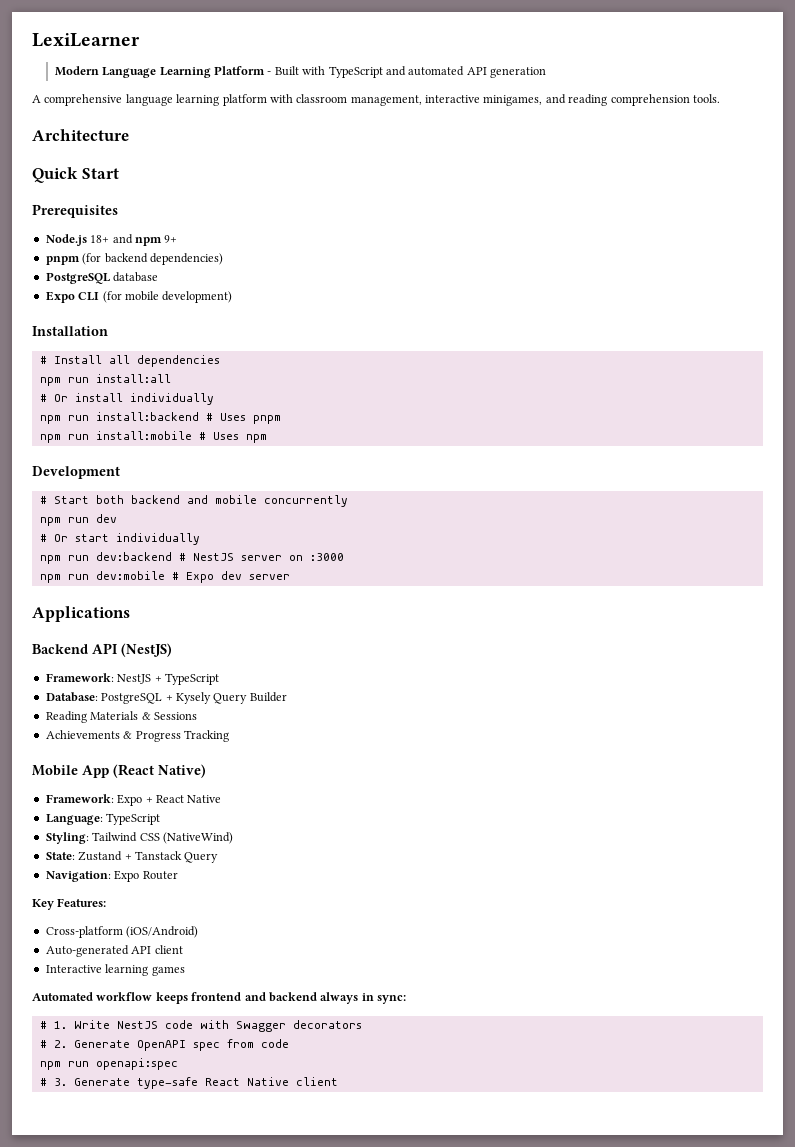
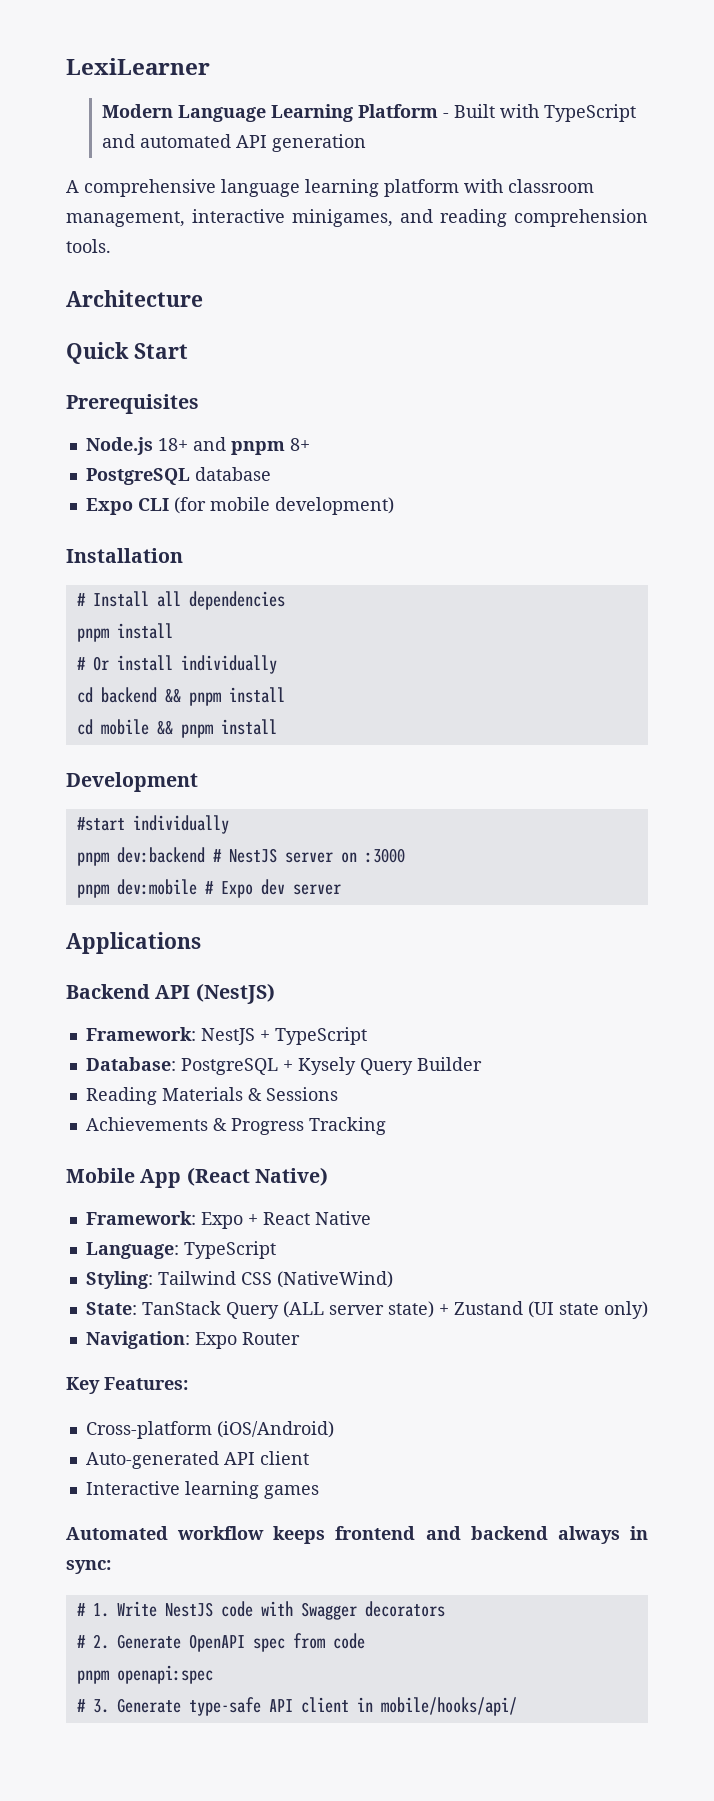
- Node.js 18+ and npm 9+
- pnpm (for backend dependencies)
+ Node.js 18+ and pnpm 8+
  # Install all dependencies
- npm run install:all
+ pnpm install
- npm run install:backend # Uses pnpm
- npm run install:mobile # Uses npm
+ cd backend && pnpm install
+ cd mobile && pnpm install
  Development
- # Start both backend and mobile concurrently
- npm run dev
- # Or start individually
- npm run dev:backend # NestJS server on :3000
+ #start individually
+ pnpm dev:backend # NestJS server on :3000
- npm run dev:mobile # Expo dev server
+ pnpm dev:mobile # Expo dev server
- State: Zustand + Tanstack Query
+ State: TanStack Query (ALL server state) + Zustand (UI state only)
- npm run openapi:spec
+ pnpm openapi:spec
- # 3. Generate type-safe React Native client
+ # 3. Generate type-safe API client in mobile/hooks/api/

